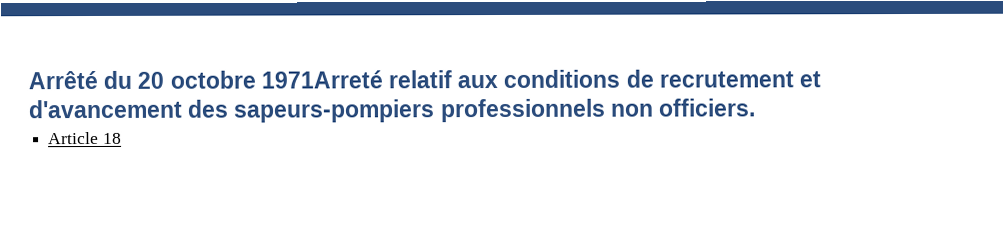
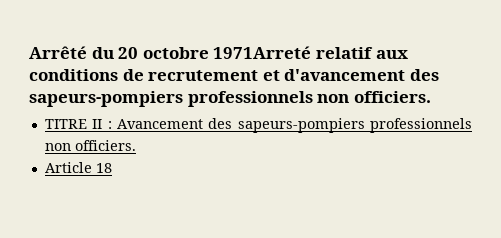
+ TITRE II : Avancement des sapeurs-pompiers professionnels non officiers.

